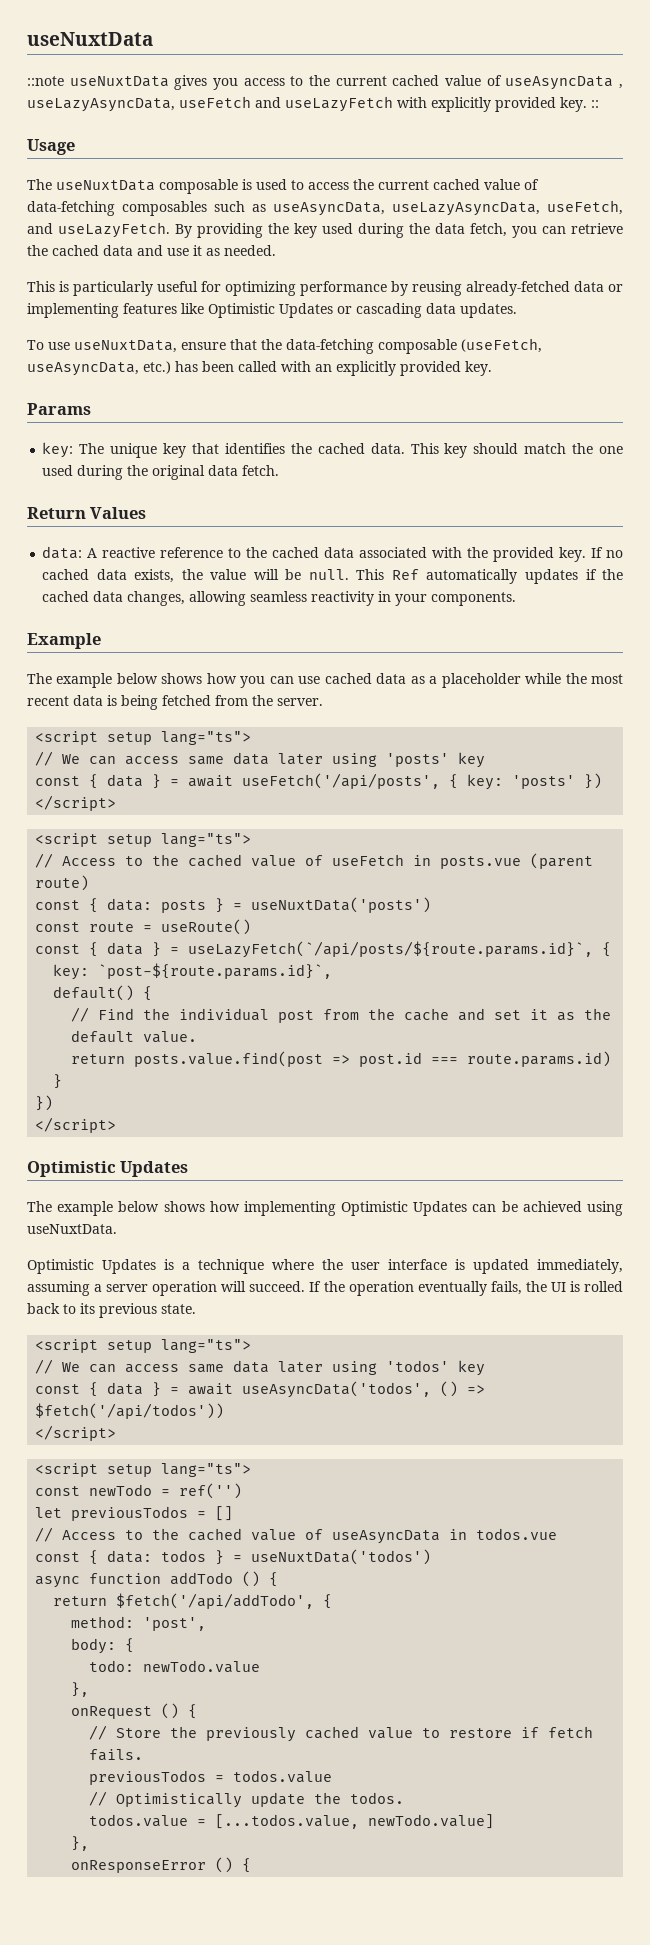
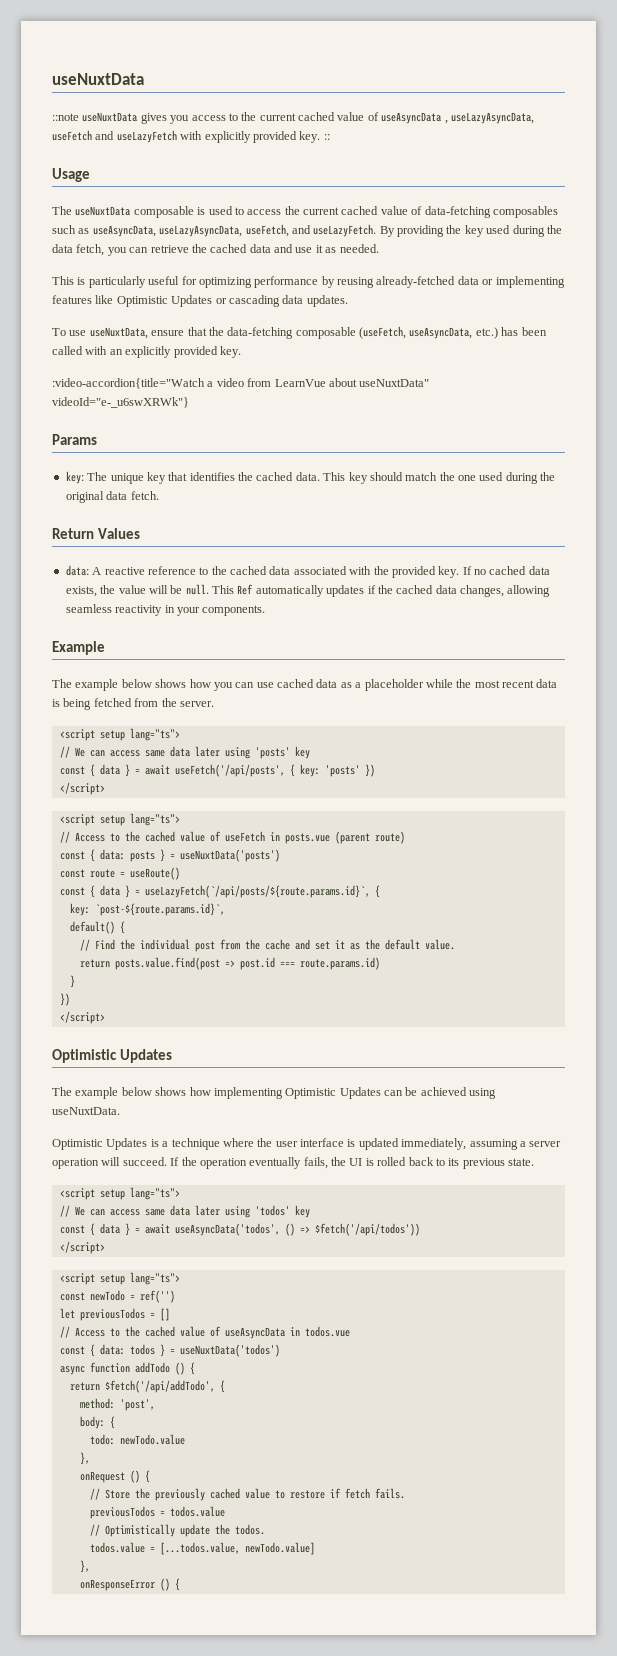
+ :video-accordion{title="Watch a video from LearnVue about useNuxtData" videoId="e-_u6swXRWk"}

